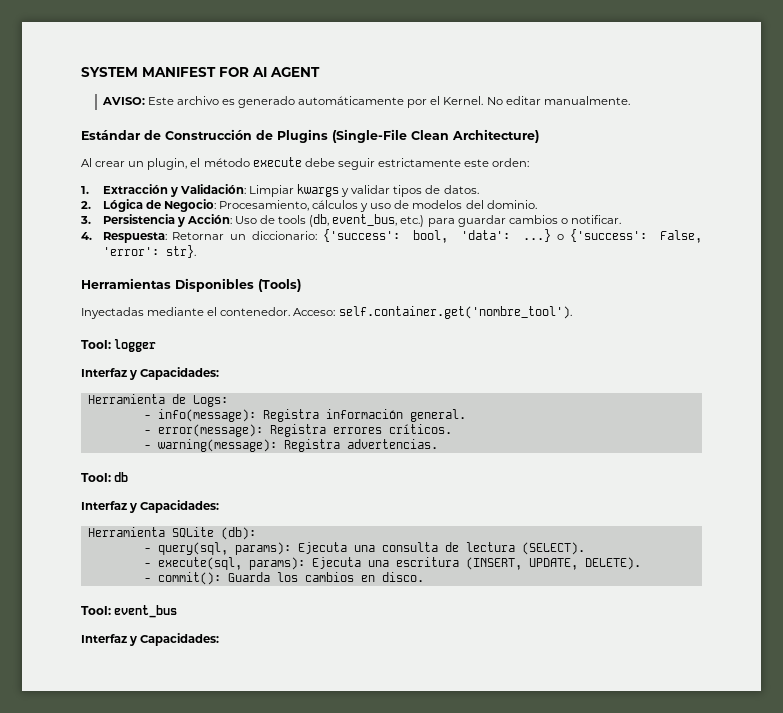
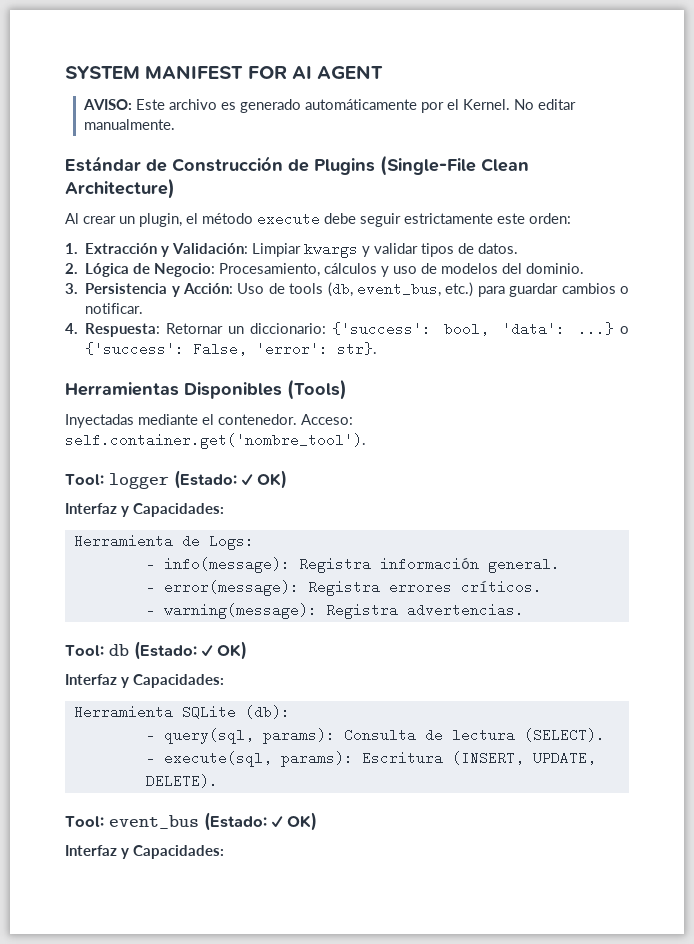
- Tool: logger
+ Tool: logger (Estado: ✓ OK)
- Tool: db
+ Tool: db (Estado: ✓ OK)
- - query(sql, params): Ejecuta una consulta de lectura (SELECT).
+ - query(sql, params): Consulta de lectura (SELECT).
- - execute(sql, params): Ejecuta una escritura (INSERT, UPDATE, DELETE).
+ - execute(sql, params): Escritura (INSERT, UPDATE, DELETE).
- - commit(): Guarda los cambios en disco.
- Tool: event_bus
+ Tool: event_bus (Estado: ✓ OK)

